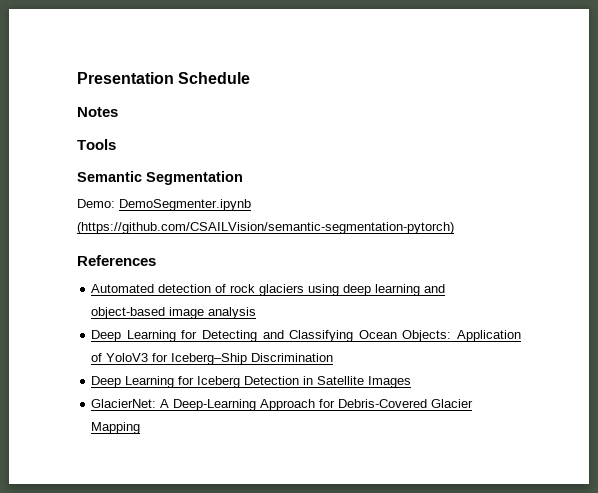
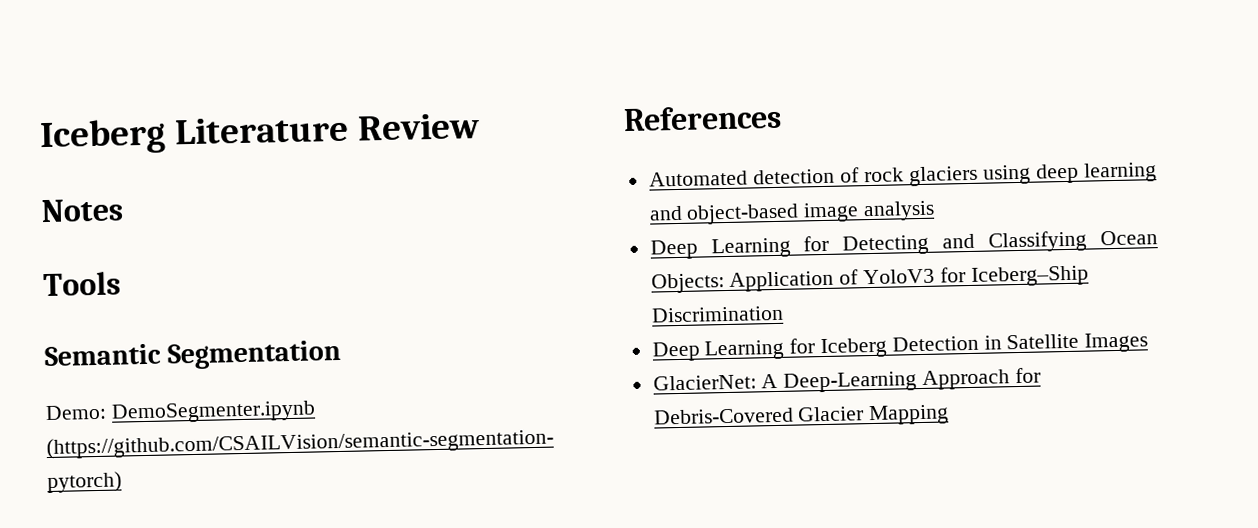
- Presentation Schedule
+ Iceberg Literature Review

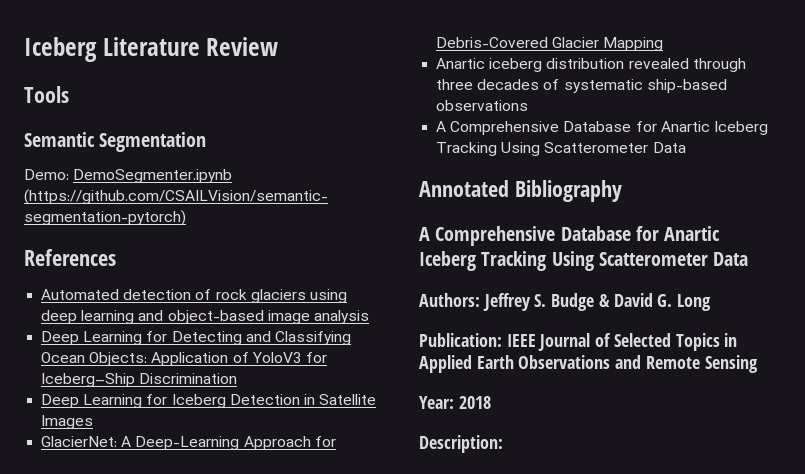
- Notes
+ Anartic iceberg distribution revealed through three decades of systematic ship-based observations
+ A Comprehensive Database for Anartic Iceberg Tracking Using Scatterometer Data
+ Annotated Bibliography
+ A Comprehensive Database for Anartic Iceberg Tracking Using Scatterometer Data
+ Authors: Jeffrey S. Budge & David G. Long
+ Publication: IEEE Journal of Selected Topics in Applied Earth Observations and Remote Sensing
+ Year: 2018
+ Description:

